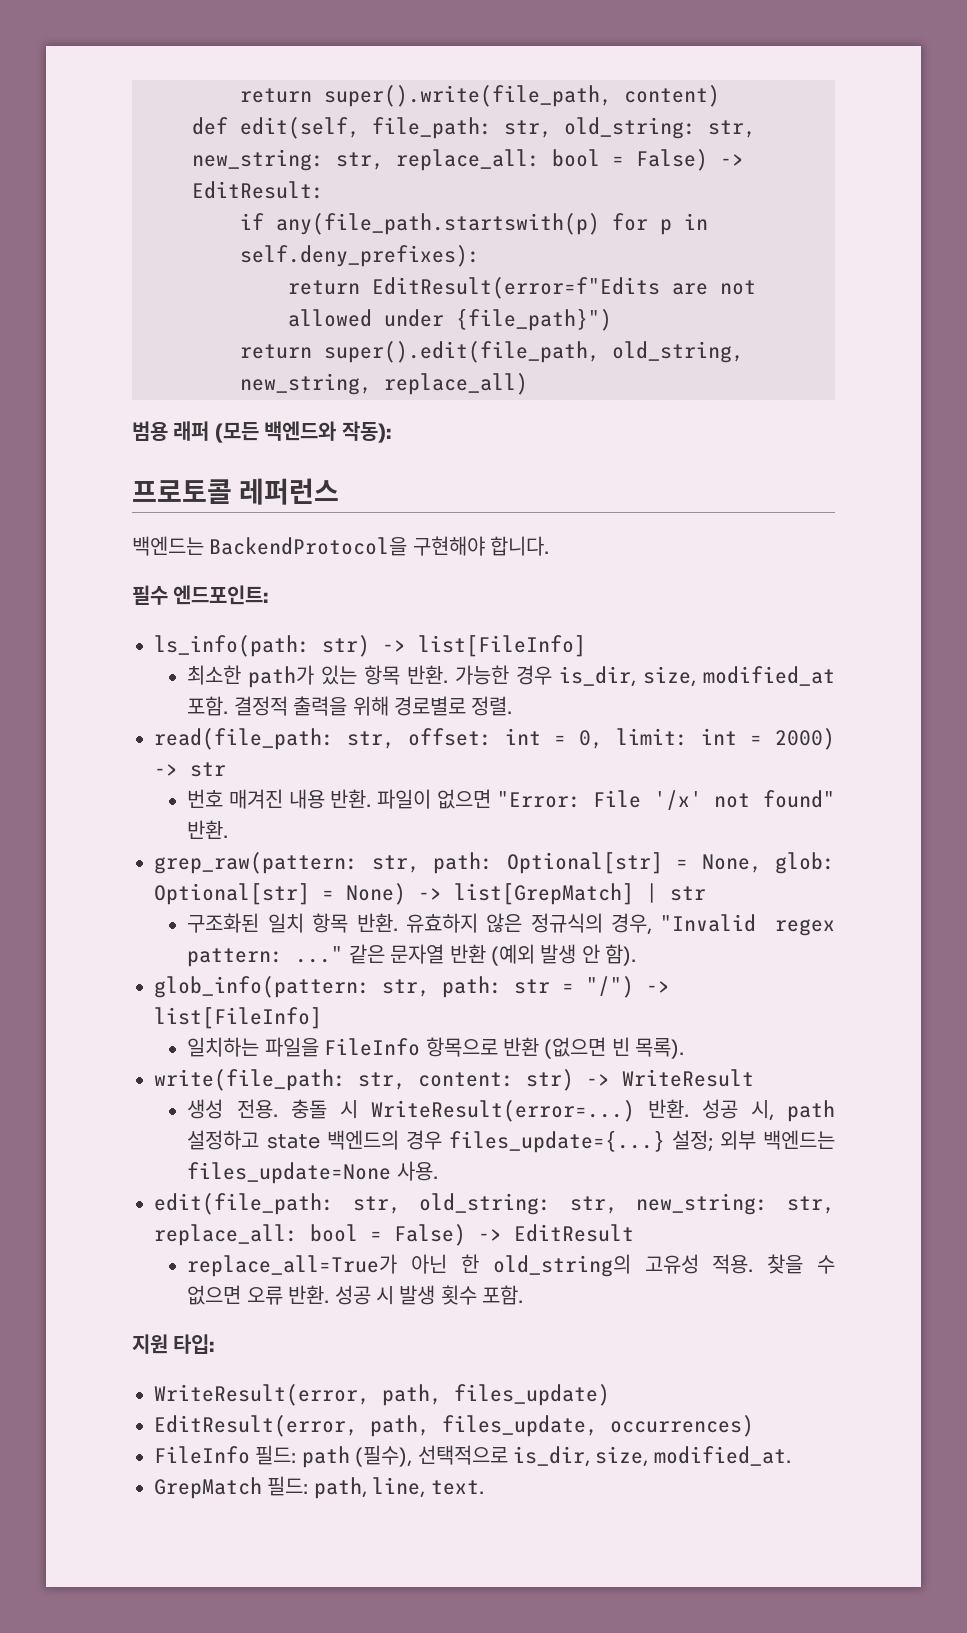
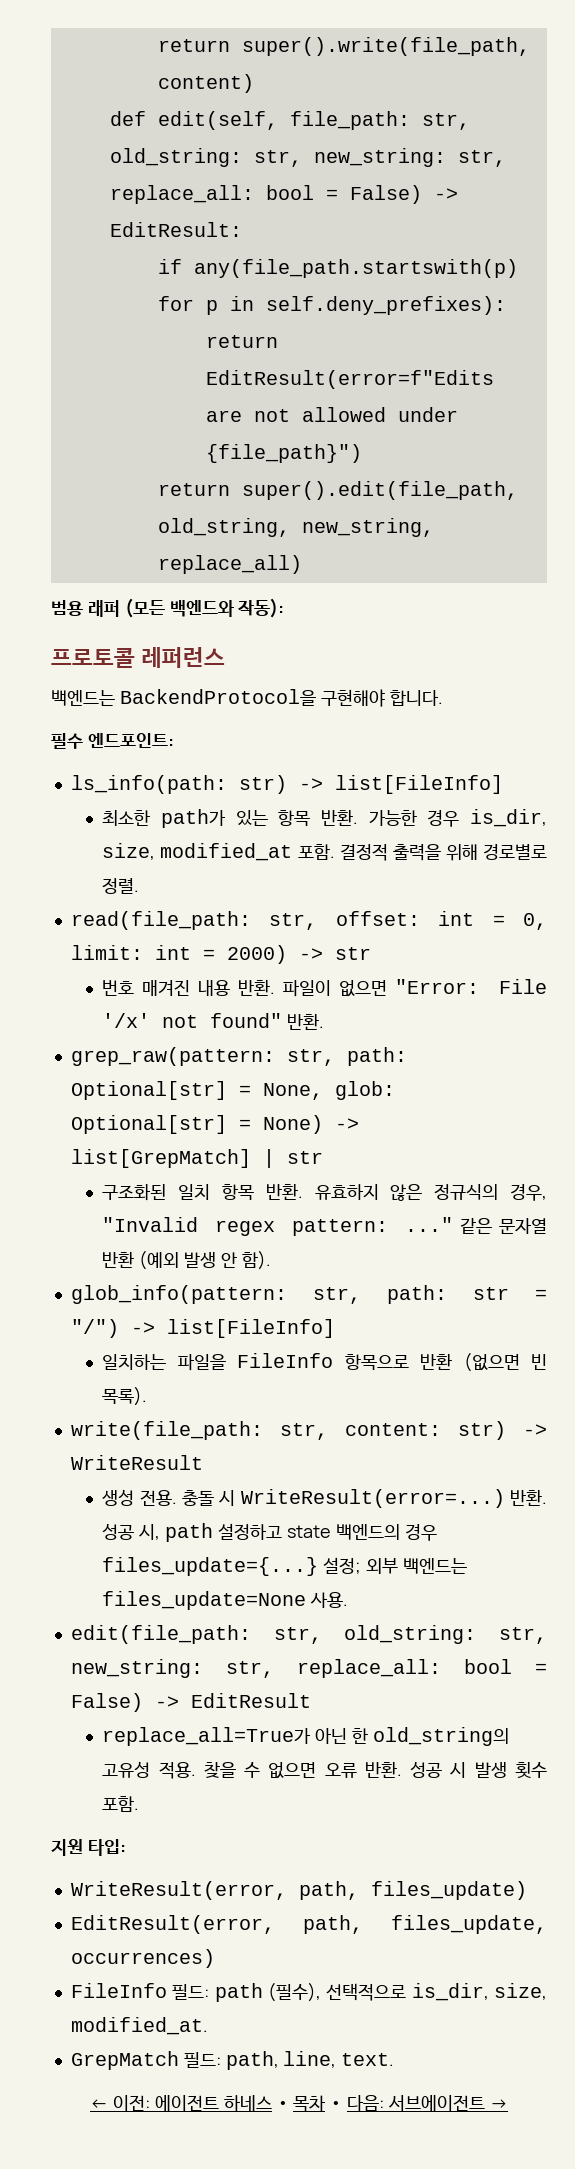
+ ← 이전: 에이전트 하네스 • 목차 • 다음: 서브에이전트 →

